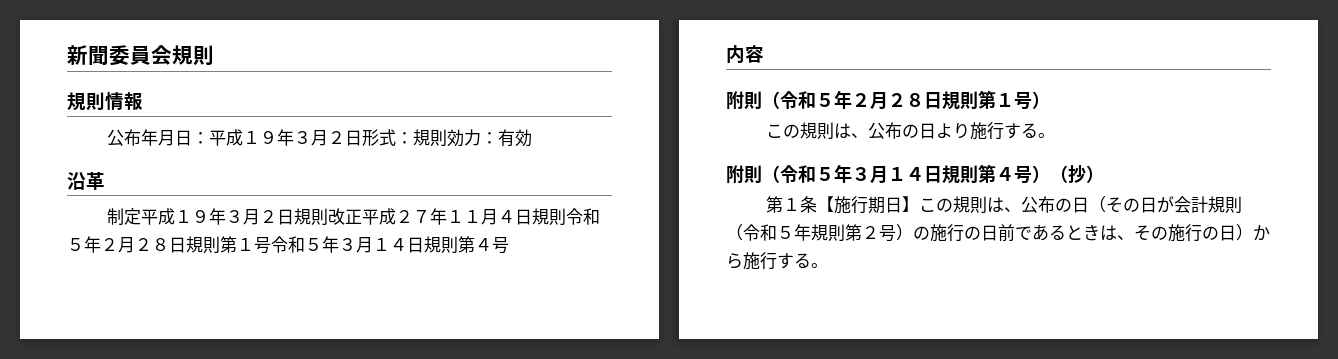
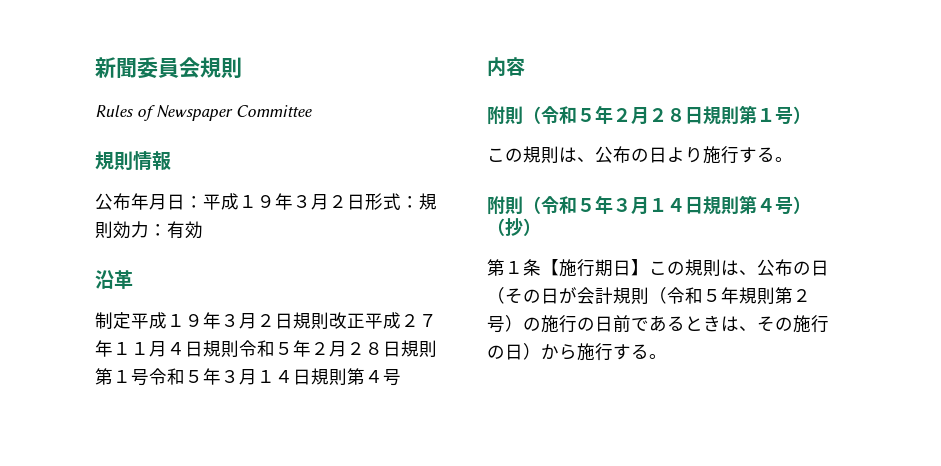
+ Rules of Newspaper Committee

